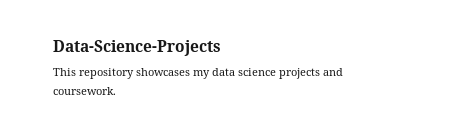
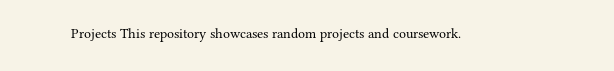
- Data-Science-Projects
- This repository showcases my data science projects and coursework.
+ Projects This repository showcases random projects and coursework.

